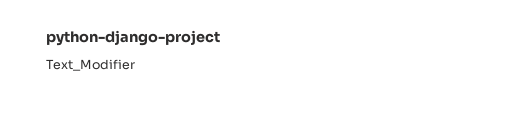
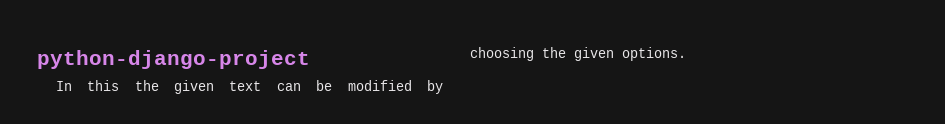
- Text_Modifier
+ In this the given text can be modified by choosing the given options.

